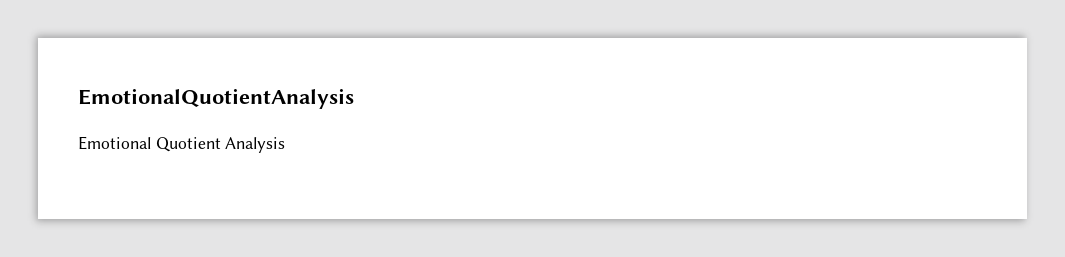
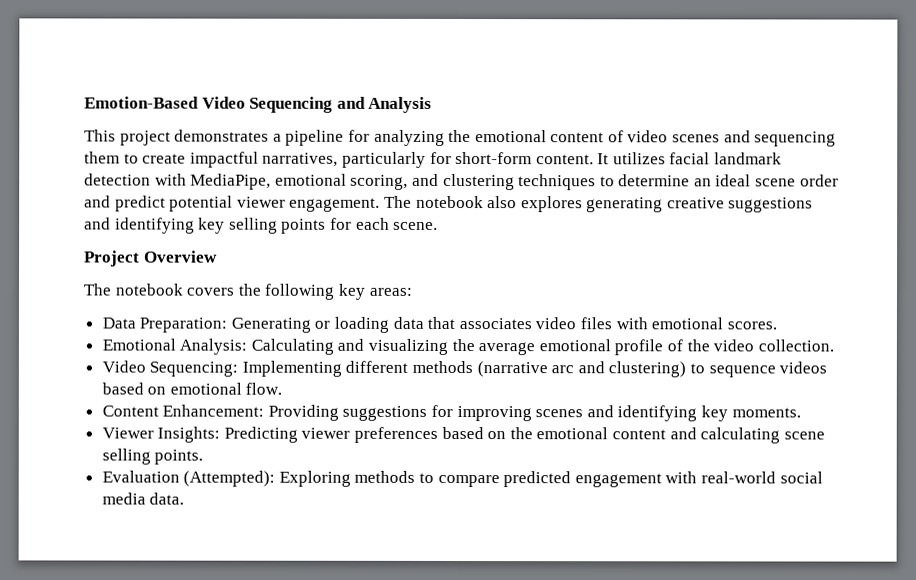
- EmotionalQuotientAnalysis
- Emotional Quotient Analysis
+ Emotion-Based Video Sequencing and Analysis
+ This project demonstrates a pipeline for analyzing the emotional content of video scenes and sequencing them to create impactful narratives, particularly for short-form content. It utilizes facial landmark detection with MediaPipe, emotional scoring, and clustering techniques to determine an ideal scene order and predict potential viewer engagement. The notebook also explores generating creative suggestions and identifying key selling points for each scene.
+ Project Overview
+ The notebook covers the following key areas:
+ Data Preparation: Generating or loading data that associates video files with emotional scores.
+ Emotional Analysis: Calculating and visualizing the average emotional profile of the video collection.
+ Video Sequencing: Implementing different methods (narrative arc and clustering) to sequence videos based on emotional flow.
+ Content Enhancement: Providing suggestions for improving scenes and identifying key moments.
+ Viewer Insights: Predicting viewer preferences based on the emotional content and calculating scene selling points.
+ Evaluation (Attempted): Exploring methods to compare predicted engagement with real-world social media data.

